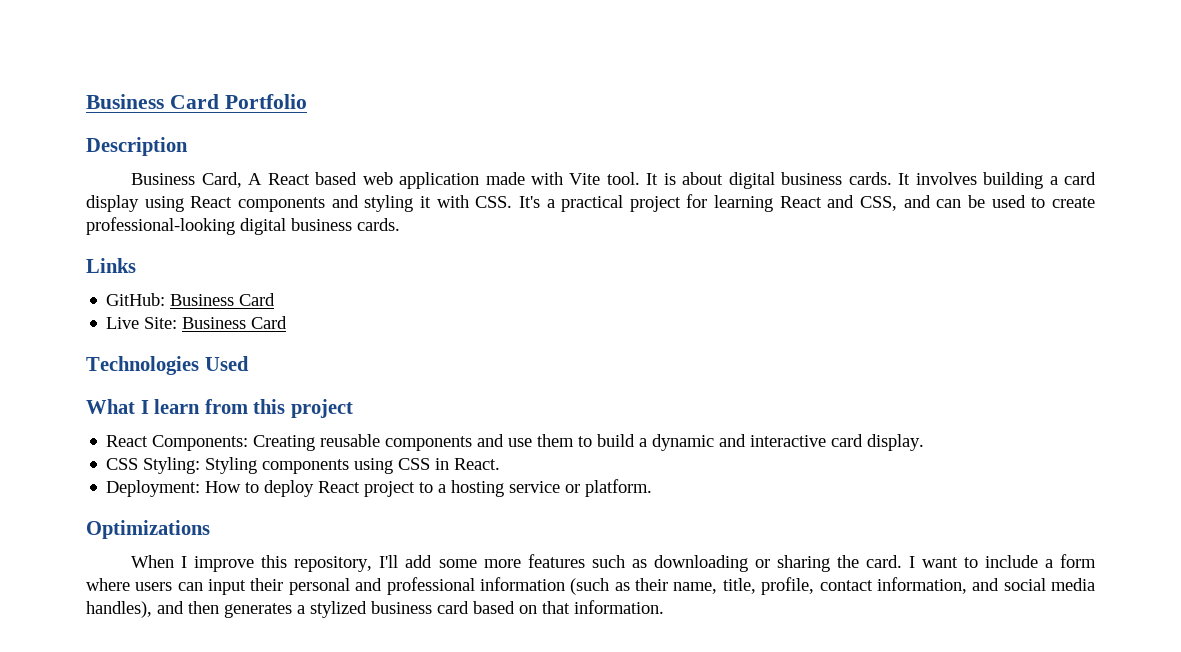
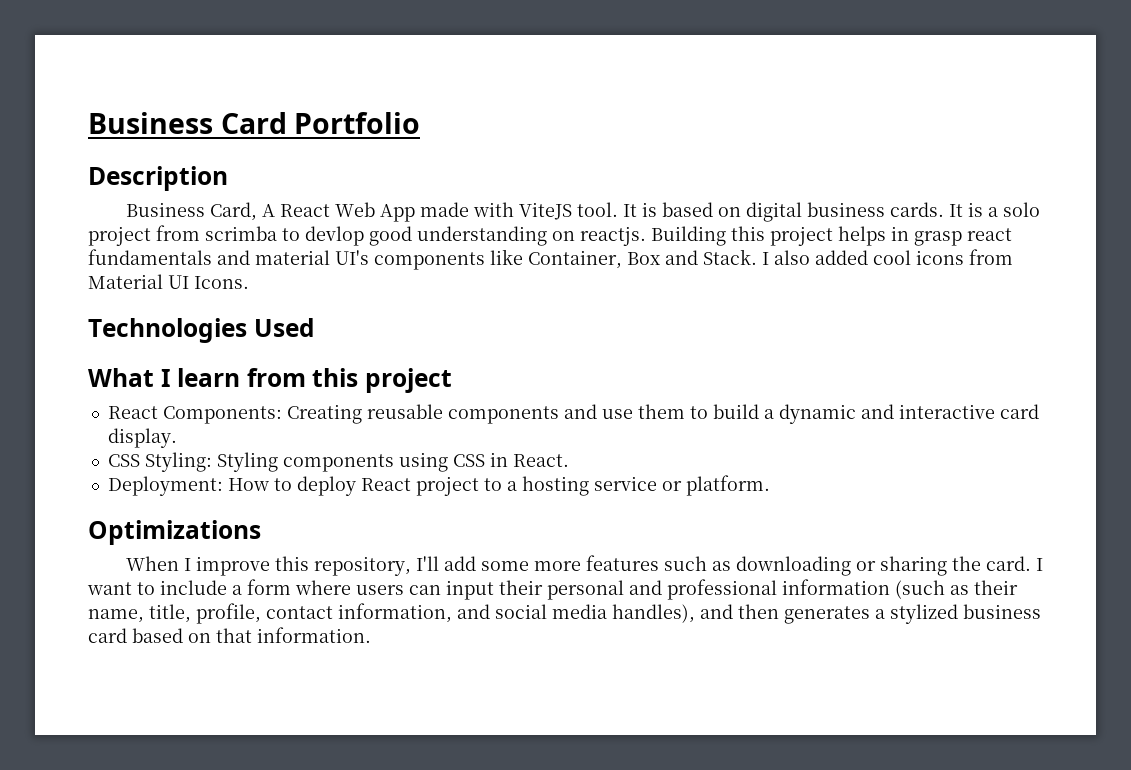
- Business Card, A React based web application made with Vite tool.
+ Business Card, A React Web App made with ViteJS tool.
- It is about digital business cards.
+ It is based on digital business cards.
- It involves building a card display using React components and styling it with CSS. It's a practical project for learning React and CSS, and can be used to create professional-looking digital business cards.
- Links
- GitHub: Business Card
- Live Site: Business Card
+ It is a solo project from scrimba to devlop good understanding on reactjs. Building this project helps in grasp react fundamentals and material UI's components like Container, Box and Stack. I also added cool icons from Material UI Icons.

